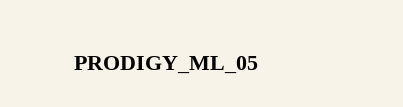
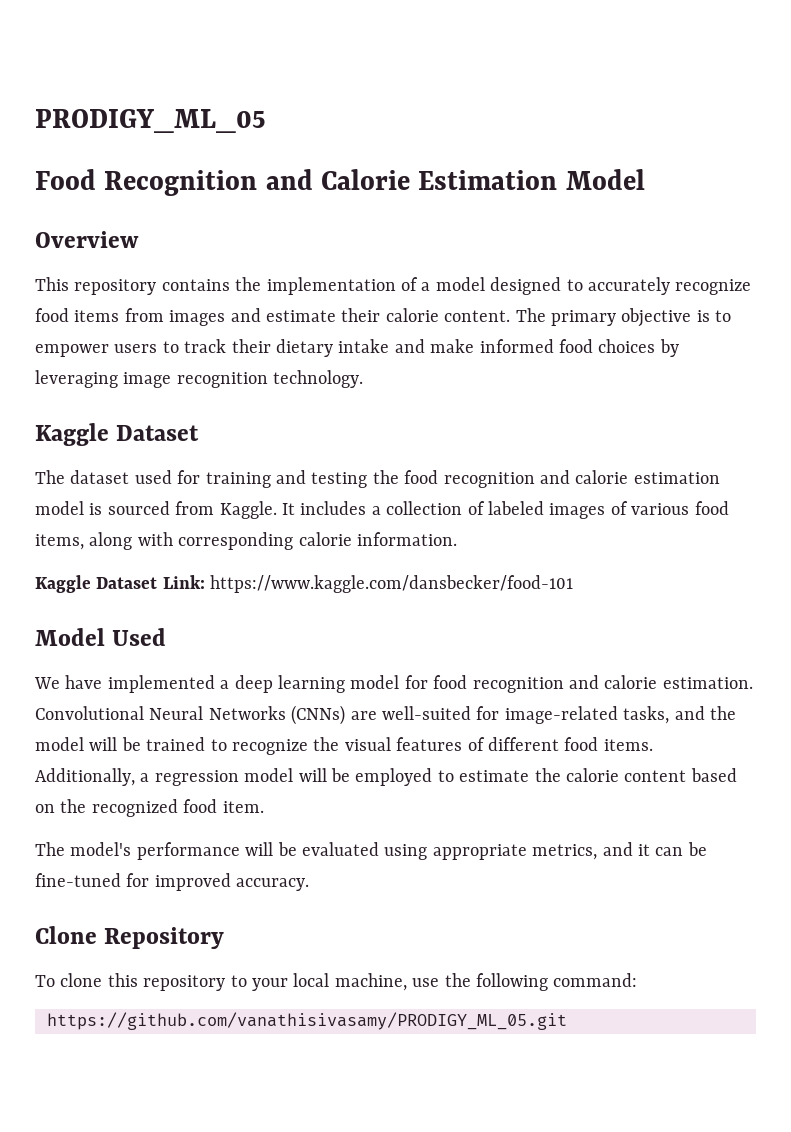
+ Food Recognition and Calorie Estimation Model
+ Overview
+ This repository contains the implementation of a model designed to accurately recognize food items from images and estimate their calorie content. The primary objective is to empower users to track their dietary intake and make informed food choices by leveraging image recognition technology.
+ Kaggle Dataset
+ The dataset used for training and testing the food recognition and calorie estimation model is sourced from Kaggle. It includes a collection of labeled images of various food items, along with corresponding calorie information.
+ Kaggle Dataset Link: https://www.kaggle.com/dansbecker/food-101
+ Model Used
+ We have implemented a deep learning model for food recognition and calorie estimation. Convolutional Neural Networks (CNNs) are well-suited for image-related tasks, and the model will be trained to recognize the visual features of different food items. Additionally, a regression model will be employed to estimate the calorie content based on the recognized food item.
+ The model's performance will be evaluated using appropriate metrics, and it can be fine-tuned for improved accuracy.
+ Clone Repository
+ To clone this repository to your local machine, use the following command:
+ https://github.com/vanathisivasamy/PRODIGY_ML_05.git

